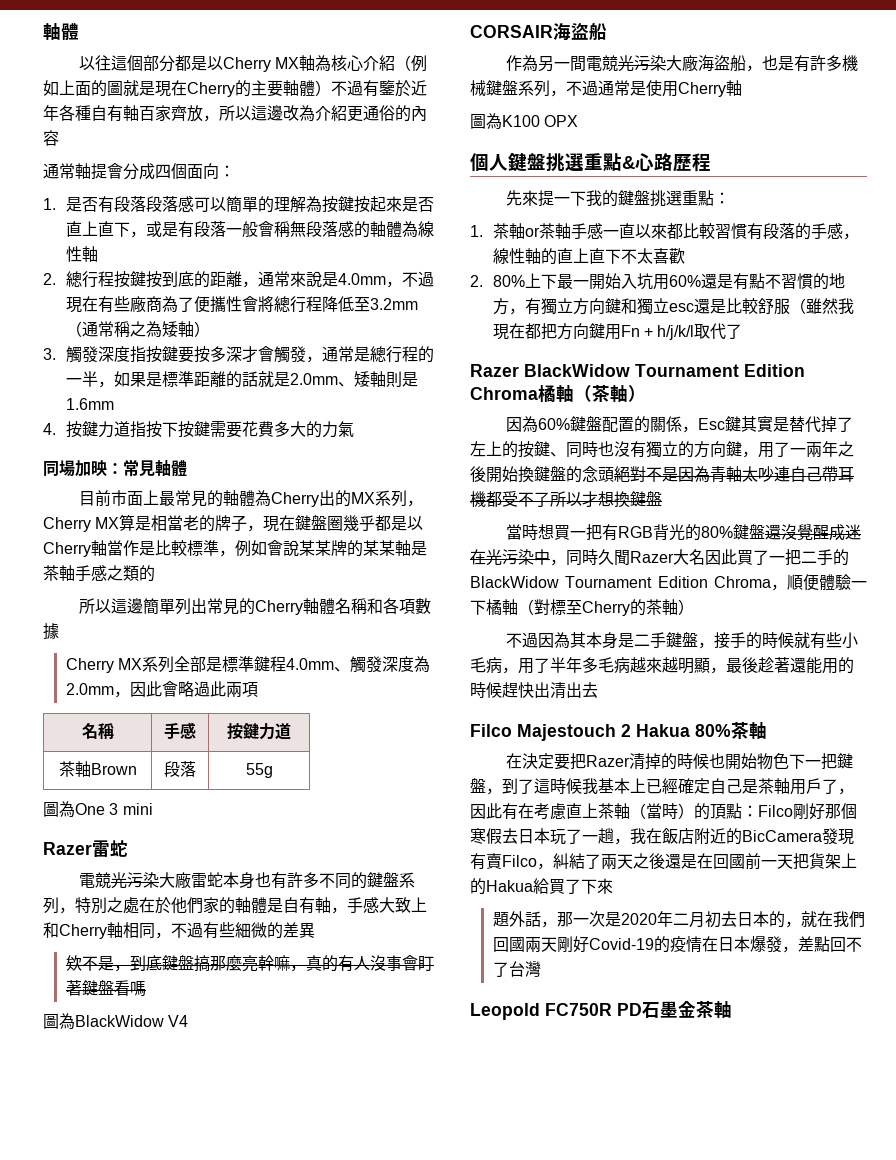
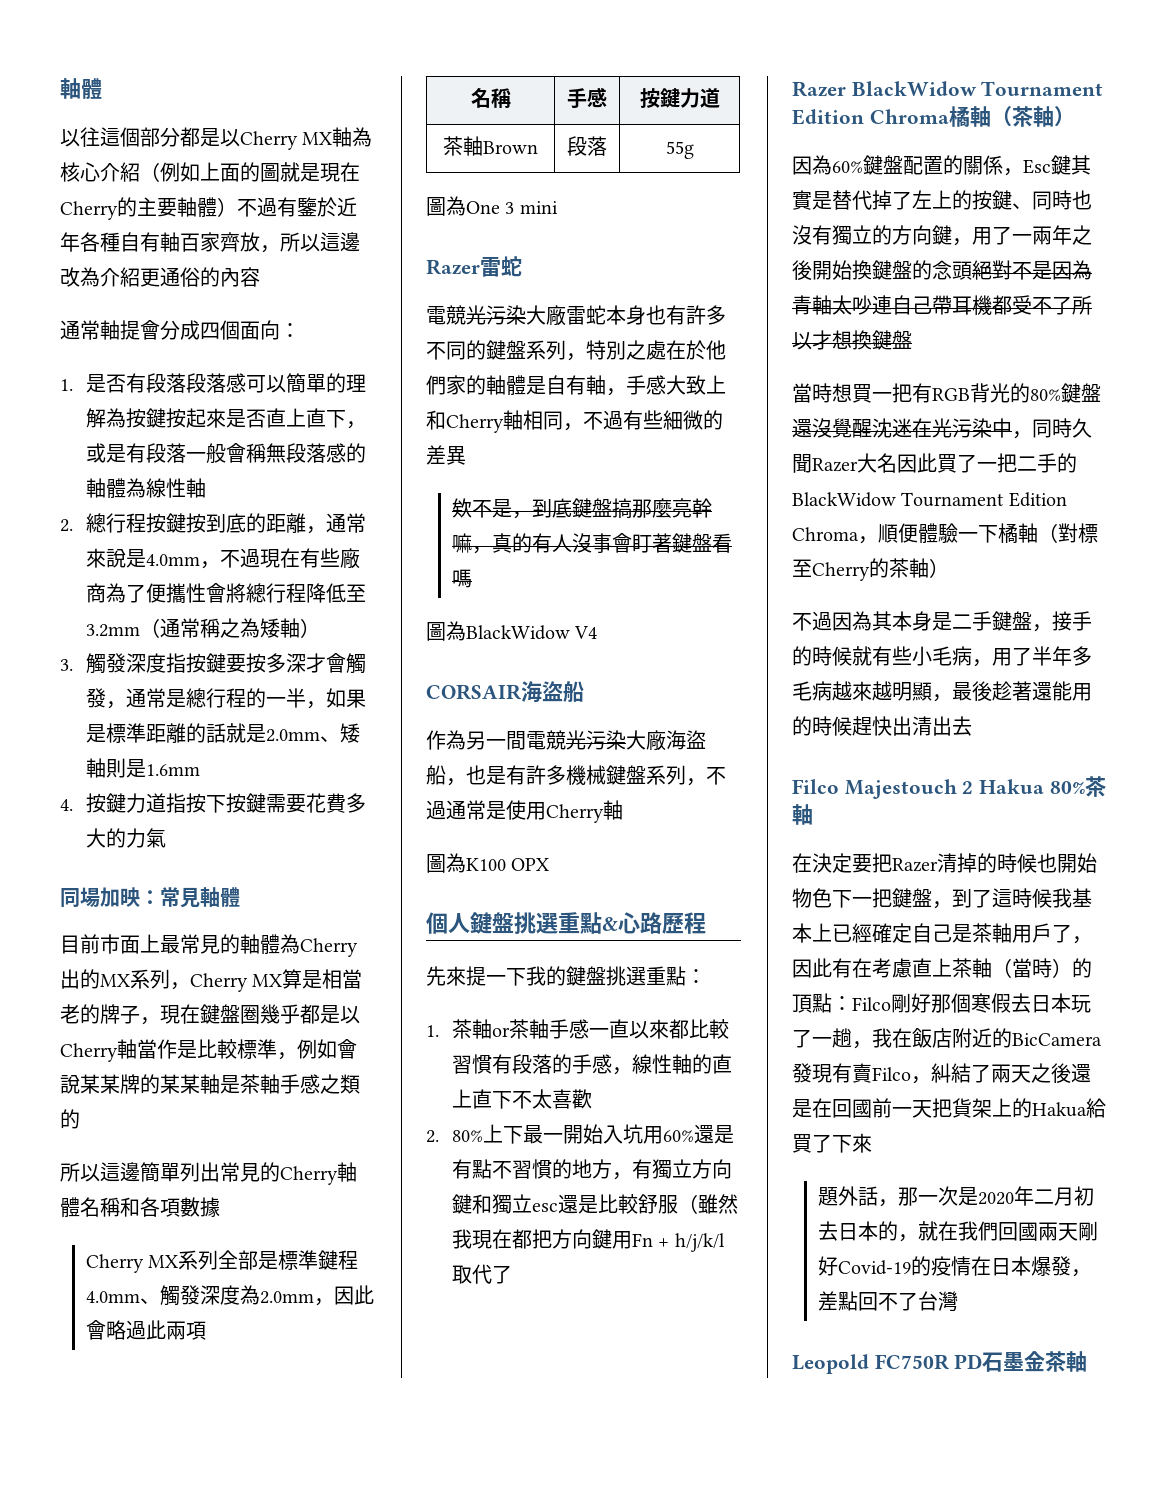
- 當時想買一把有RGB背光的80%鍵盤還沒覺醒成迷在光污染中，同時久聞Razer大名因此買了一把二手的BlackWidow Tournament Edition Chroma，順便體驗一下橘軸（對標至Cherry的茶軸）
+ 當時想買一把有RGB背光的80%鍵盤還沒覺醒沈迷在光污染中，同時久聞Razer大名因此買了一把二手的BlackWidow Tournament Edition Chroma，順便體驗一下橘軸（對標至Cherry的茶軸）

